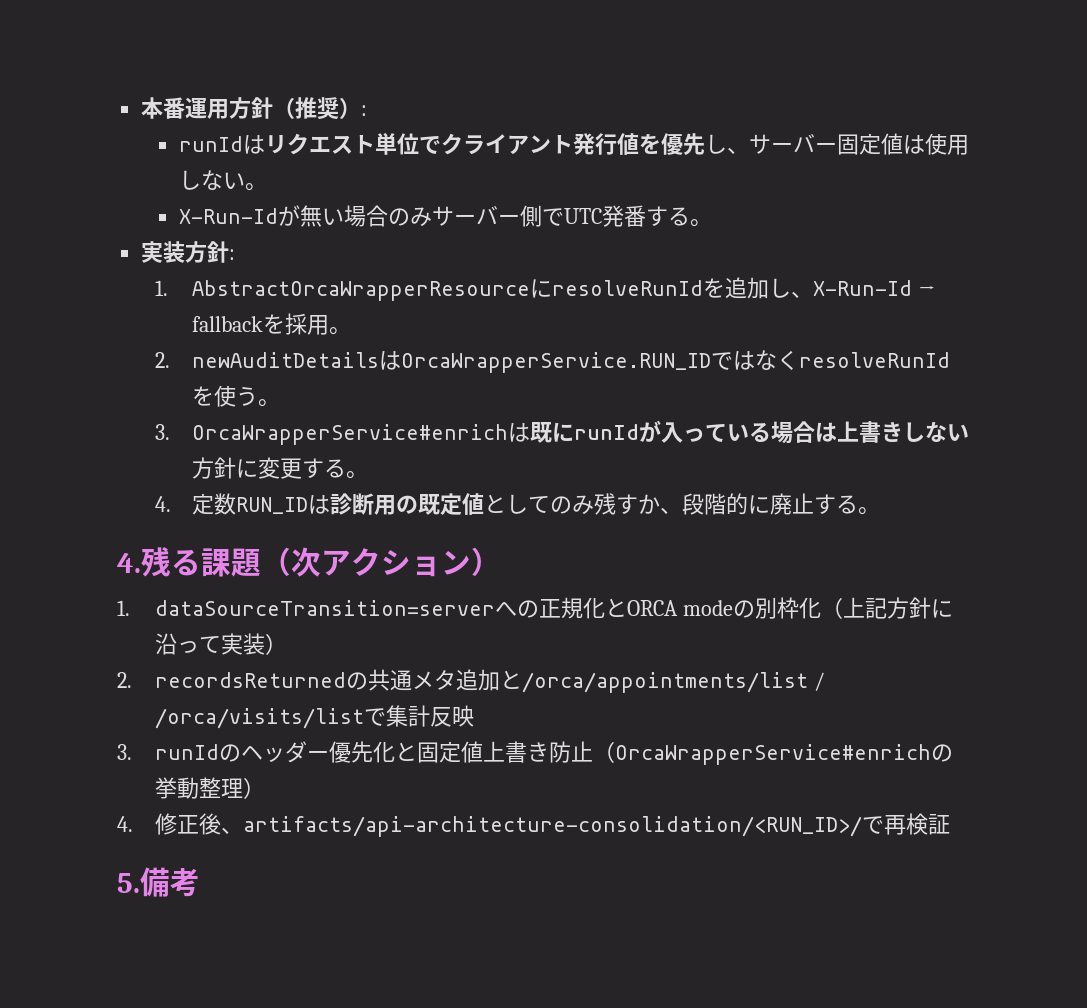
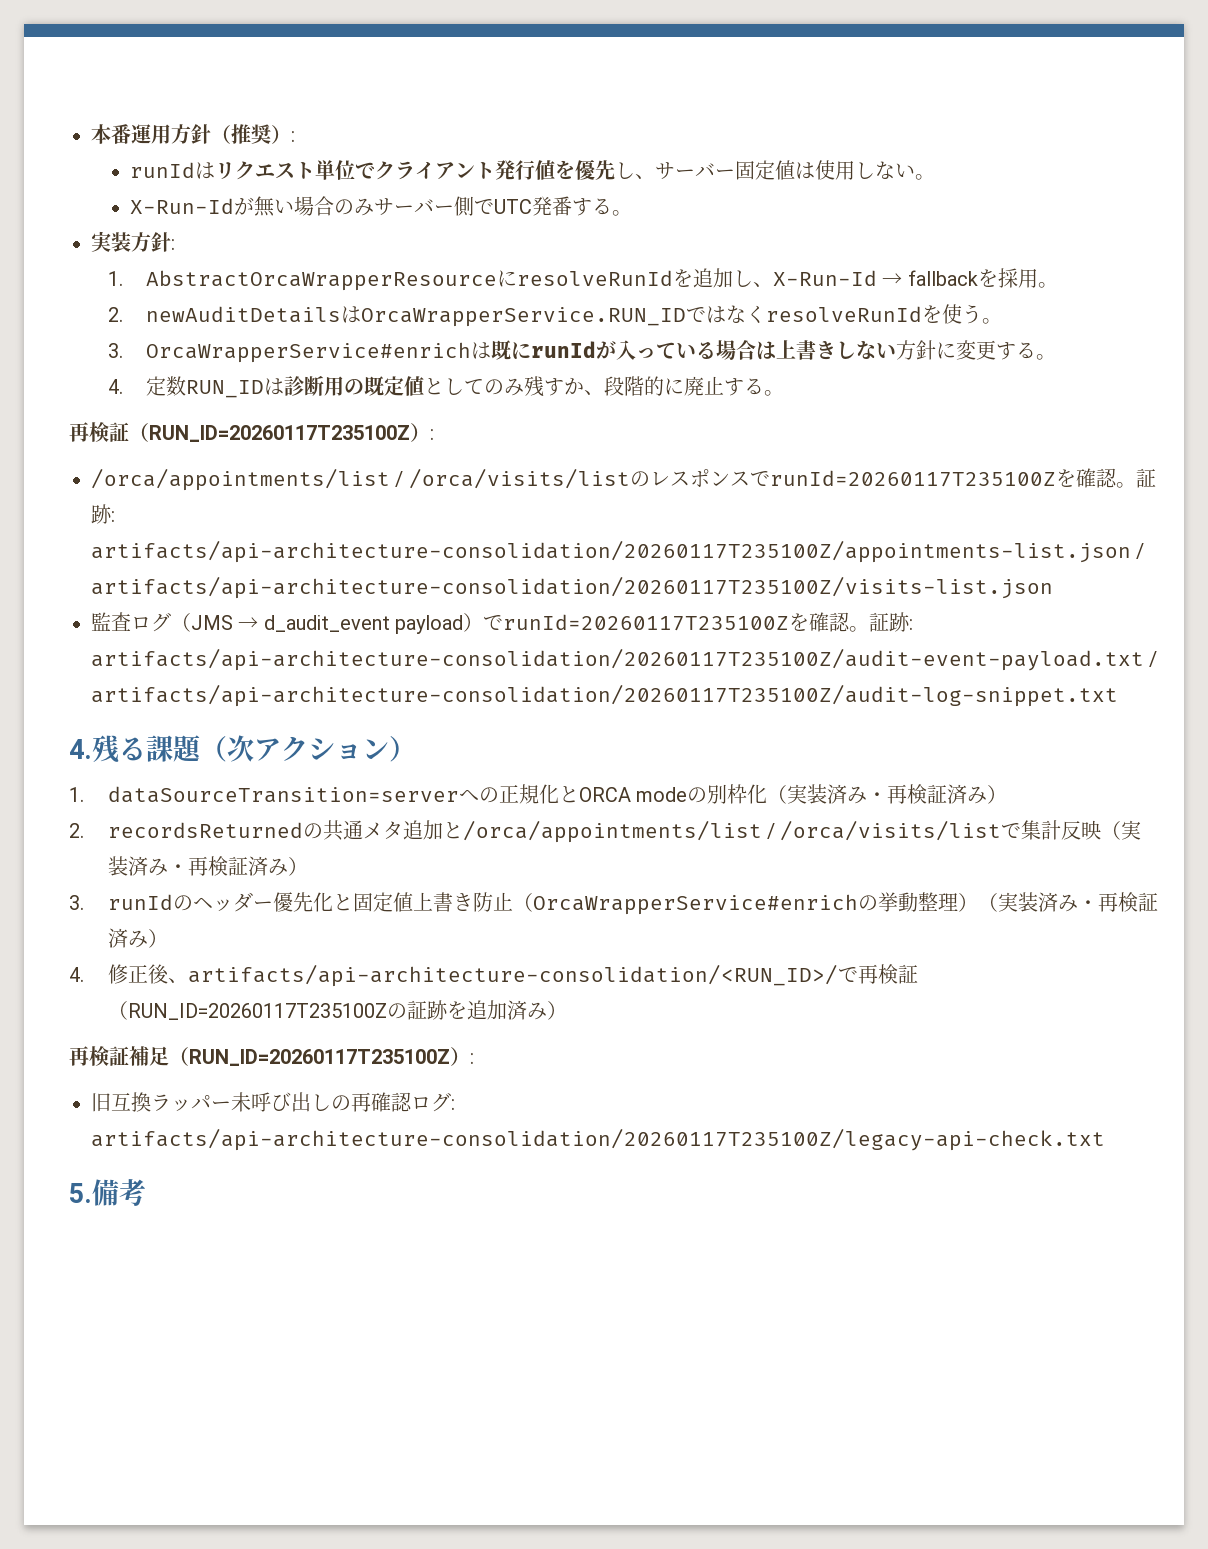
+ 再検証（RUN_ID=20260117T235100Z）:
+ /orca/appointments/list / /orca/visits/listのレスポンスでrunId=20260117T235100Zを確認。証跡: artifacts/api-architecture-consolidation/20260117T235100Z/appointments-list.json / artifacts/api-architecture-consolidation/20260117T235100Z/visits-list.json
+ 監査ログ（JMS → d_audit_event payload）でrunId=20260117T235100Zを確認。証跡: artifacts/api-architecture-consolidation/20260117T235100Z/audit-event-payload.txt / artifacts/api-architecture-consolidation/20260117T235100Z/audit-log-snippet.txt
- 1. dataSourceTransition=serverへの正規化とORCA modeの別枠化（上記方針に沿って実装）
+ 1. dataSourceTransition=serverへの正規化とORCA modeの別枠化（実装済み・再検証済み）
- 2. recordsReturnedの共通メタ追加と/orca/appointments/list / /orca/visits/listで集計反映
+ 2. recordsReturnedの共通メタ追加と/orca/appointments/list / /orca/visits/listで集計反映（実装済み・再検証済み）
- 3. runIdのヘッダー優先化と固定値上書き防止（OrcaWrapperService#enrichの挙動整理）
+ 3. runIdのヘッダー優先化と固定値上書き防止（OrcaWrapperService#enrichの挙動整理）（実装済み・再検証済み）
- 4.修正後、artifacts/api-architecture-consolidation/<RUN_ID>/で再検証
+ 4.修正後、artifacts/api-architecture-consolidation/<RUN_ID>/で再検証（RUN_ID=20260117T235100Zの証跡を追加済み）
+ 再検証補足（RUN_ID=20260117T235100Z）:
+ 旧互換ラッパー未呼び出しの再確認ログ: artifacts/api-architecture-consolidation/20260117T235100Z/legacy-api-check.txt

